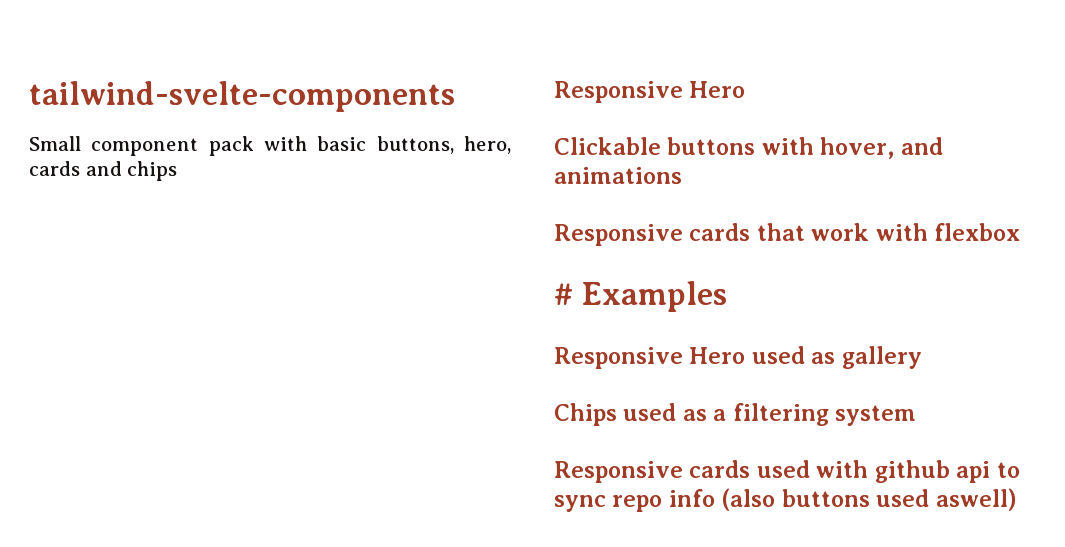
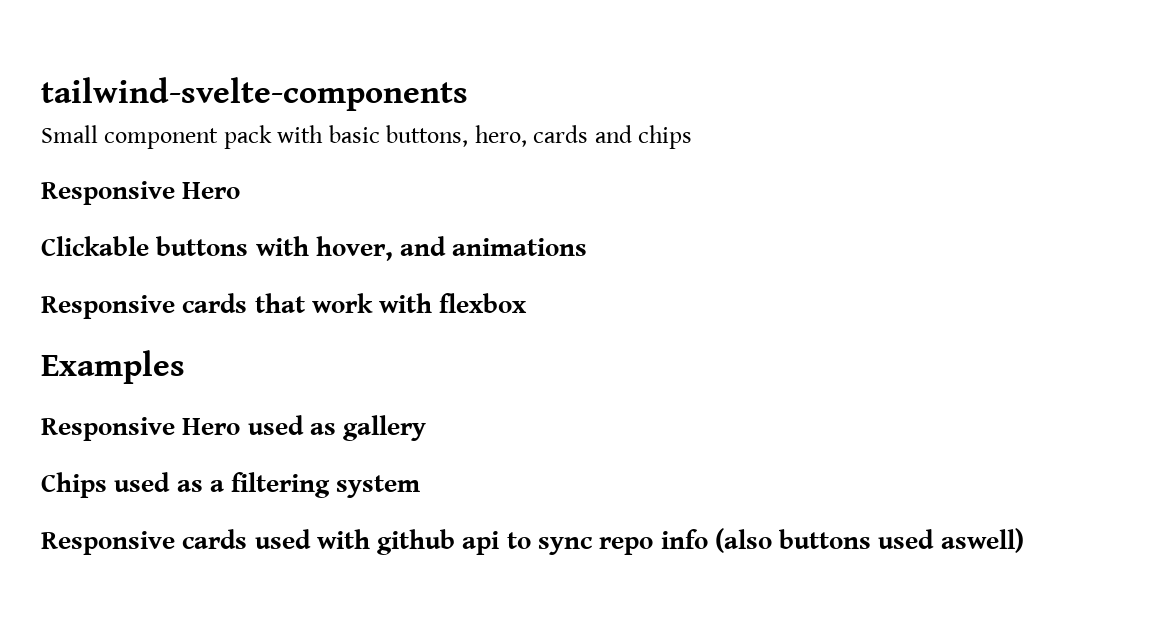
- # Examples
+ Examples

